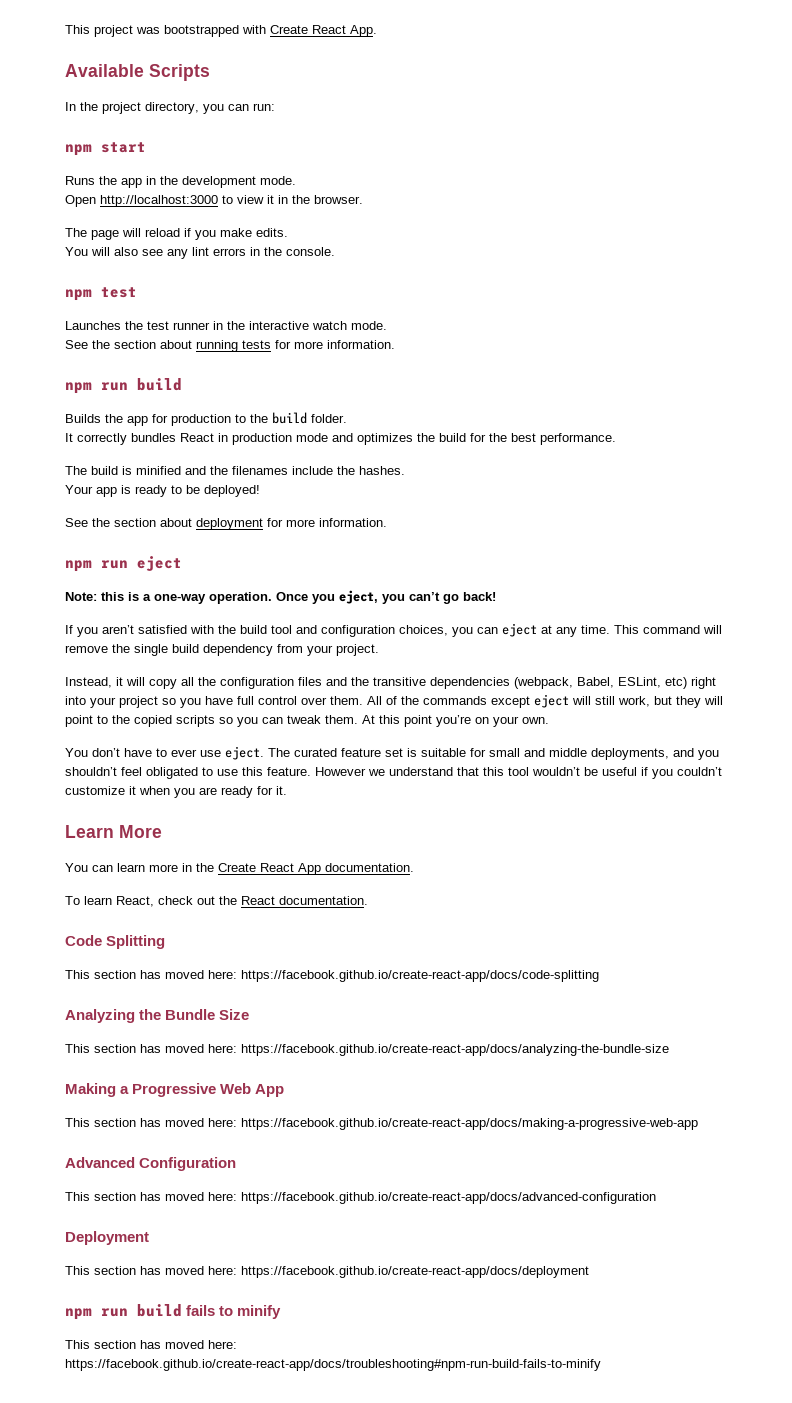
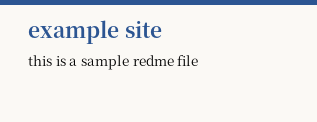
- This project was bootstrapped with Create React App.
- Available Scripts
- In the project directory, you can run:
- npm start
- Runs the app in the development mode.
- Open http://localhost:3000 to view it in the browser.
- The page will reload if you make edits.
- You will also see any lint errors in the console.
- npm test
- Launches the test runner in the interactive watch mode.
- See the section about running tests for more information.
- npm run build
- Builds the app for production to the build folder.
- It correctly bundles React in production mode and optimizes the build for the best performance.
- The build is minified and the filenames include the hashes.
- Your app is ready to be deployed!
- See the section about deployment for more information.
- npm run eject
- Note: this is a one-way operation. Once you eject, you can’t go back!
- If you aren’t satisfied with the build tool and configuration choices, you can eject at any time. This command will remove the single build dependency from your project.
- Instead, it will copy all the configuration files and the transitive dependencies (webpack, Babel, ESLint, etc) right into your project so you have full control over them. All of the commands except eject will still work, but they will point to the copied scripts so you can tweak them. At this point you’re on your own.
- You don’t have to ever use eject. The curated feature set is suitable for small and middle deployments, and you shouldn’t feel obligated to use this feature. However we understand that this tool wouldn’t be useful if you couldn’t customize it when you are ready for it.
- Learn More
- You can learn more in the Create React App documentation.
- To learn React, check out the React documentation.
- Code Splitting
- This section has moved here: https://facebook.github.io/create-react-app/docs/code-splitting
- Analyzing the Bundle Size
- This section has moved here: https://facebook.github.io/create-react-app/docs/analyzing-the-bundle-size
- Making a Progressive Web App
- This section has moved here: https://facebook.github.io/create-react-app/docs/making-a-progressive-web-app
- Advanced Configuration
- This section has moved here: https://facebook.github.io/create-react-app/docs/advanced-configuration
- Deployment
- This section has moved here: https://facebook.github.io/create-react-app/docs/deployment
- npm run build fails to minify
- This section has moved here: https://facebook.github.io/create-react-app/docs/troubleshooting#npm-run-build-fails-to-minify
+ example site
+ this is a sample redme file

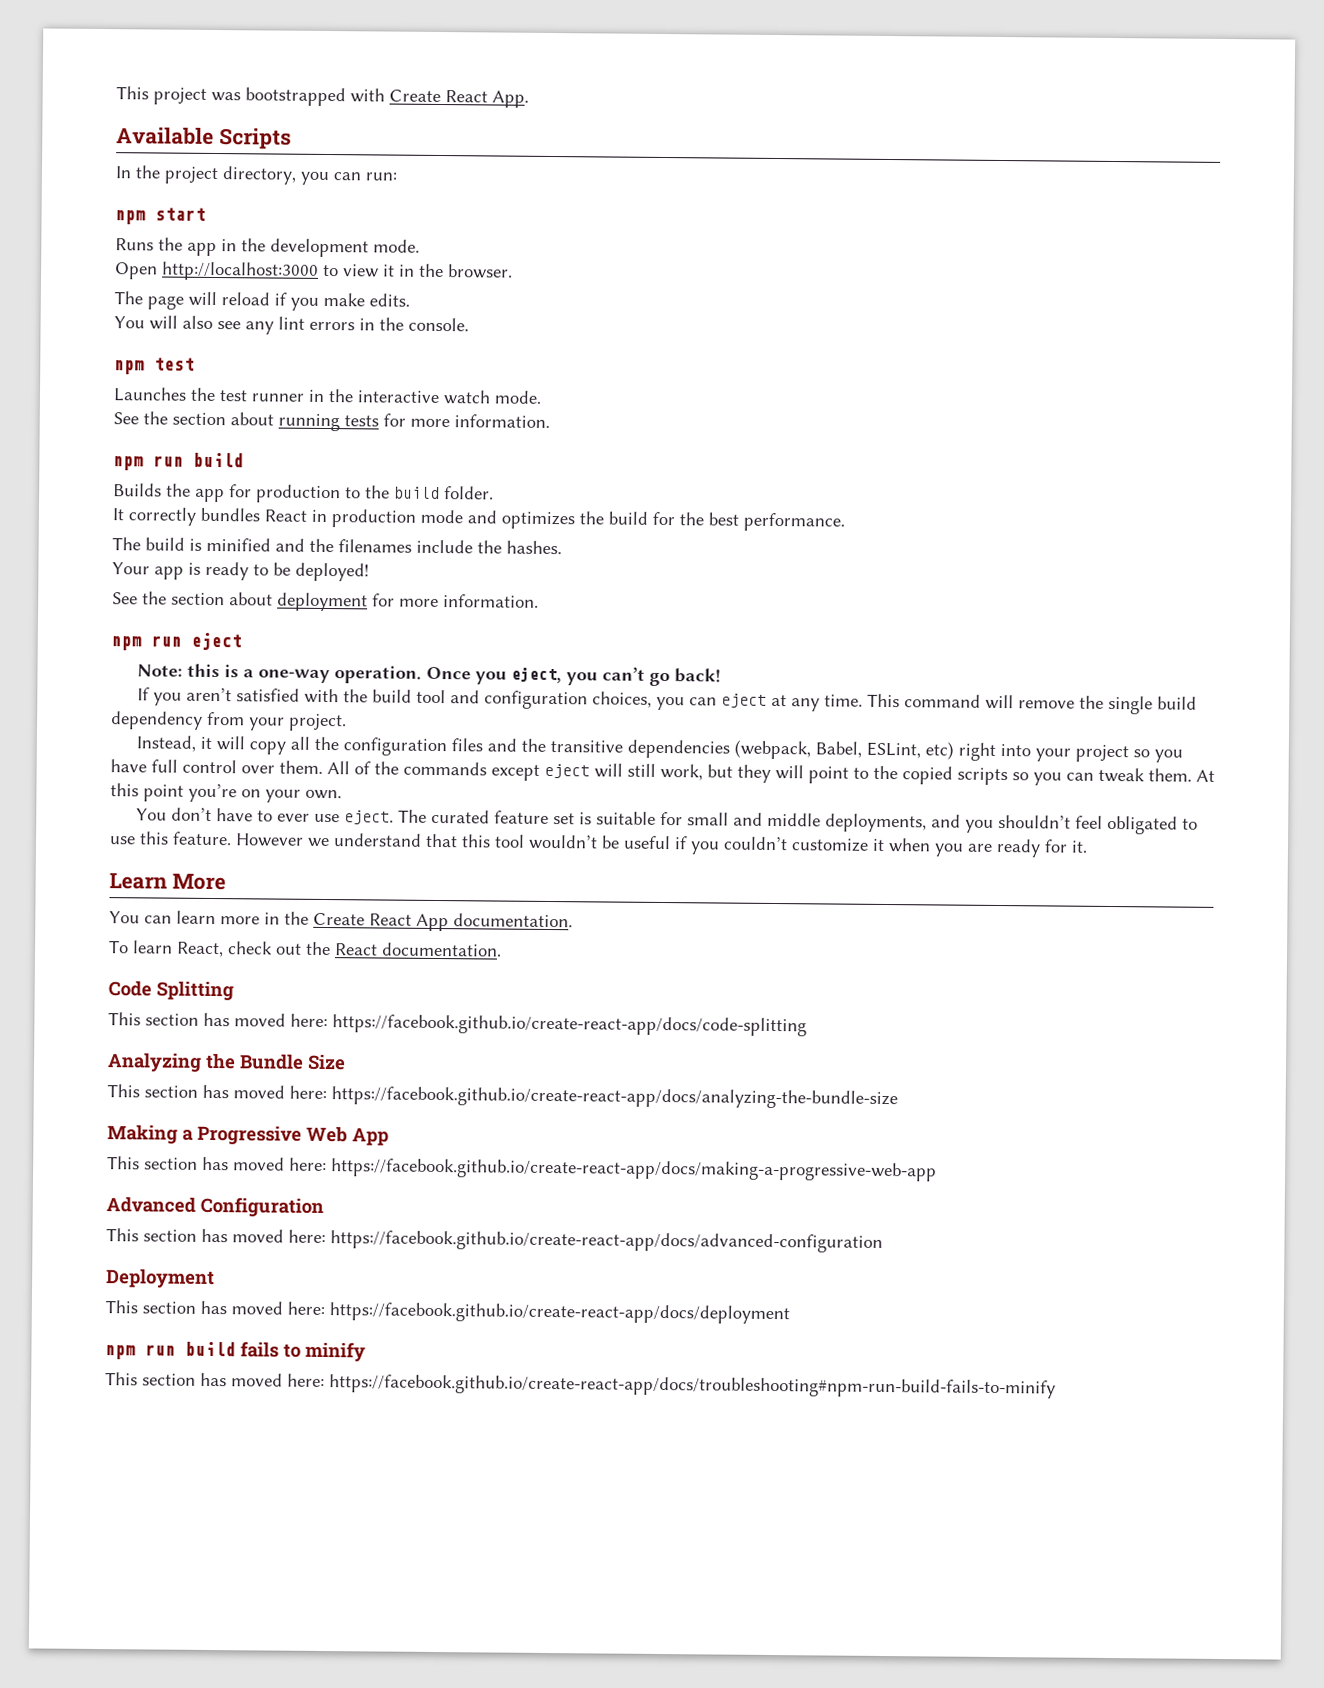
- example site
- this is a sample redme file
+ This project was bootstrapped with Create React App.
+ Available Scripts
+ In the project directory, you can run:
+ npm start
+ Runs the app in the development mode.
+ Open http://localhost:3000 to view it in the browser.
+ The page will reload if you make edits.
+ You will also see any lint errors in the console.
+ npm test
+ Launches the test runner in the interactive watch mode.
+ See the section about running tests for more information.
+ npm run build
+ Builds the app for production to the build folder.
+ It correctly bundles React in production mode and optimizes the build for the best performance.
+ The build is minified and the filenames include the hashes.
+ Your app is ready to be deployed!
+ See the section about deployment for more information.
+ npm run eject
+ Note: this is a one-way operation. Once you eject, you can’t go back!
+ If you aren’t satisfied with the build tool and configuration choices, you can eject at any time. This command will remove the single build dependency from your project.
+ Instead, it will copy all the configuration files and the transitive dependencies (webpack, Babel, ESLint, etc) right into your project so you have full control over them. All of the commands except eject will still work, but they will point to the copied scripts so you can tweak them. At this point you’re on your own.
+ You don’t have to ever use eject. The curated feature set is suitable for small and middle deployments, and you shouldn’t feel obligated to use this feature. However we understand that this tool wouldn’t be useful if you couldn’t customize it when you are ready for it.
+ Learn More
+ You can learn more in the Create React App documentation.
+ To learn React, check out the React documentation.
+ Code Splitting
+ This section has moved here: https://facebook.github.io/create-react-app/docs/code-splitting
+ Analyzing the Bundle Size
+ This section has moved here: https://facebook.github.io/create-react-app/docs/analyzing-the-bundle-size
+ Making a Progressive Web App
+ This section has moved here: https://facebook.github.io/create-react-app/docs/making-a-progressive-web-app
+ Advanced Configuration
+ This section has moved here: https://facebook.github.io/create-react-app/docs/advanced-configuration
+ Deployment
+ This section has moved here: https://facebook.github.io/create-react-app/docs/deployment
+ npm run build fails to minify
+ This section has moved here: https://facebook.github.io/create-react-app/docs/troubleshooting#npm-run-build-fails-to-minify

